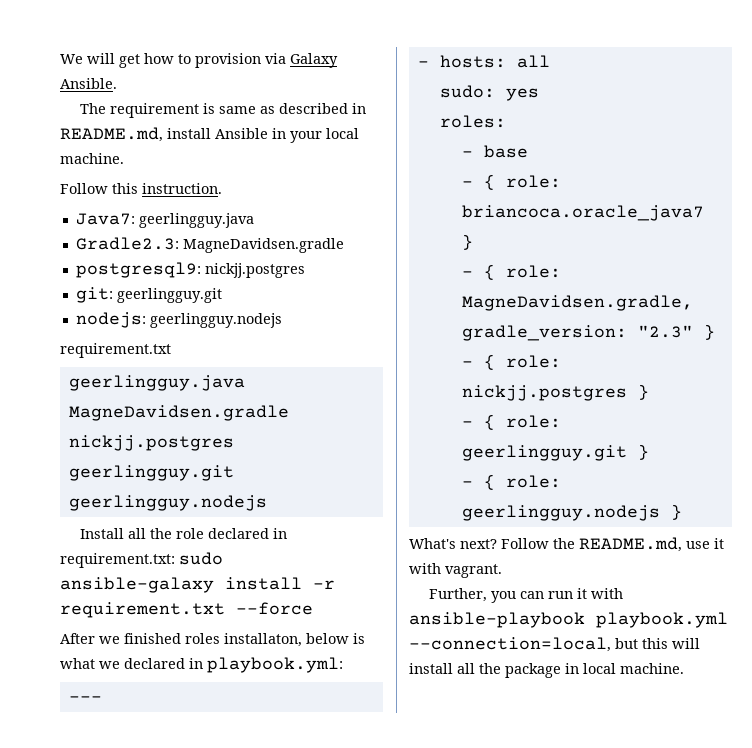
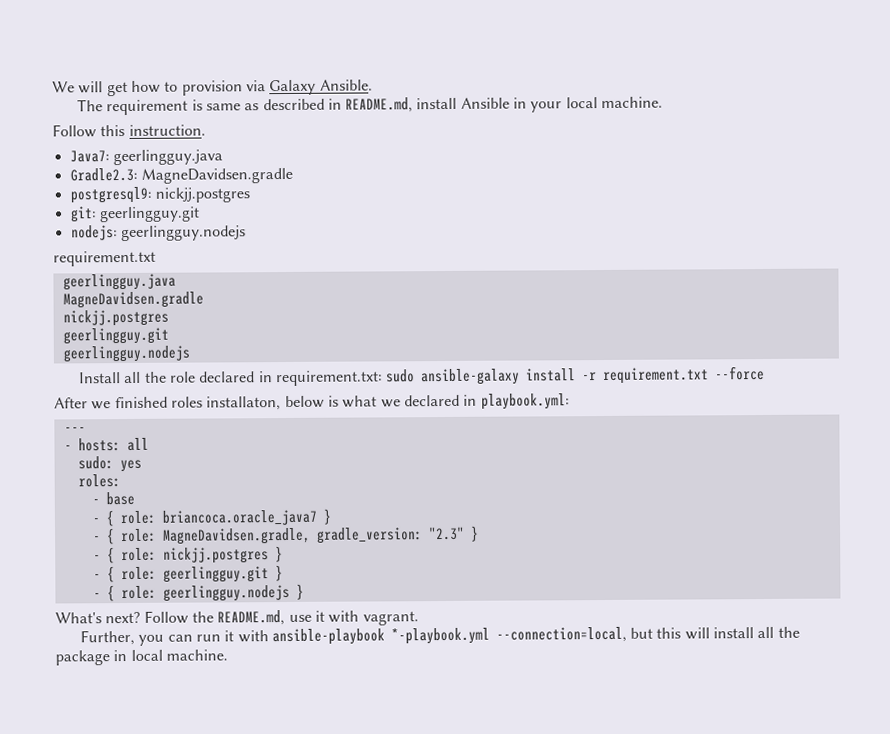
- Further, you can run it with ansible-playbook playbook.yml --connection=local, but this will install all the package in local machine.
+ Further, you can run it with ansible-playbook *-playbook.yml --connection=local, but this will install all the package in local machine.

